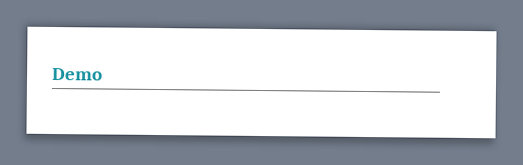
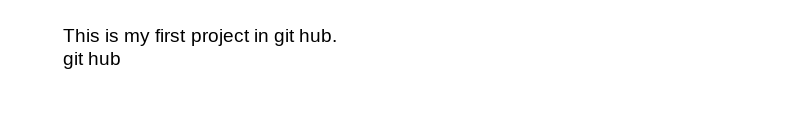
- Demo
+ This is my first project in git hub.
+ git hub

